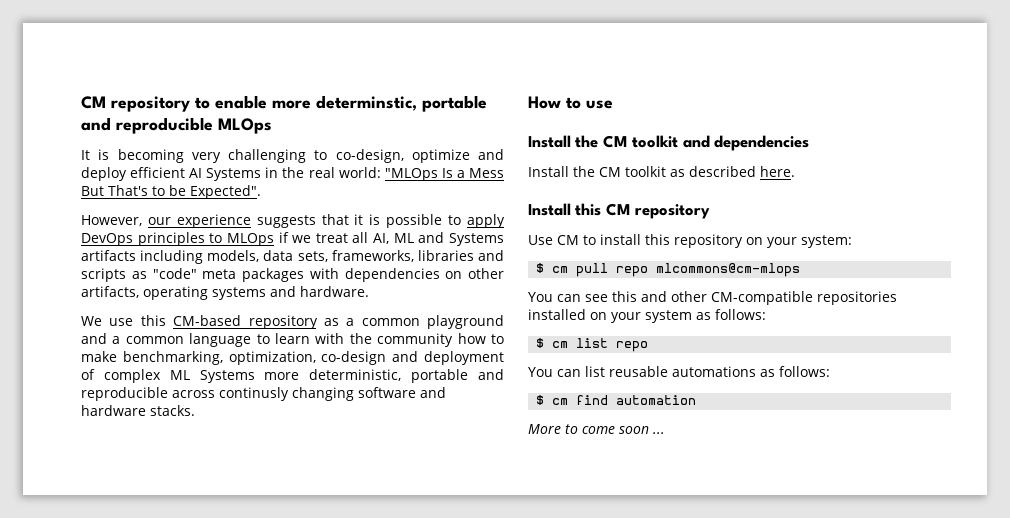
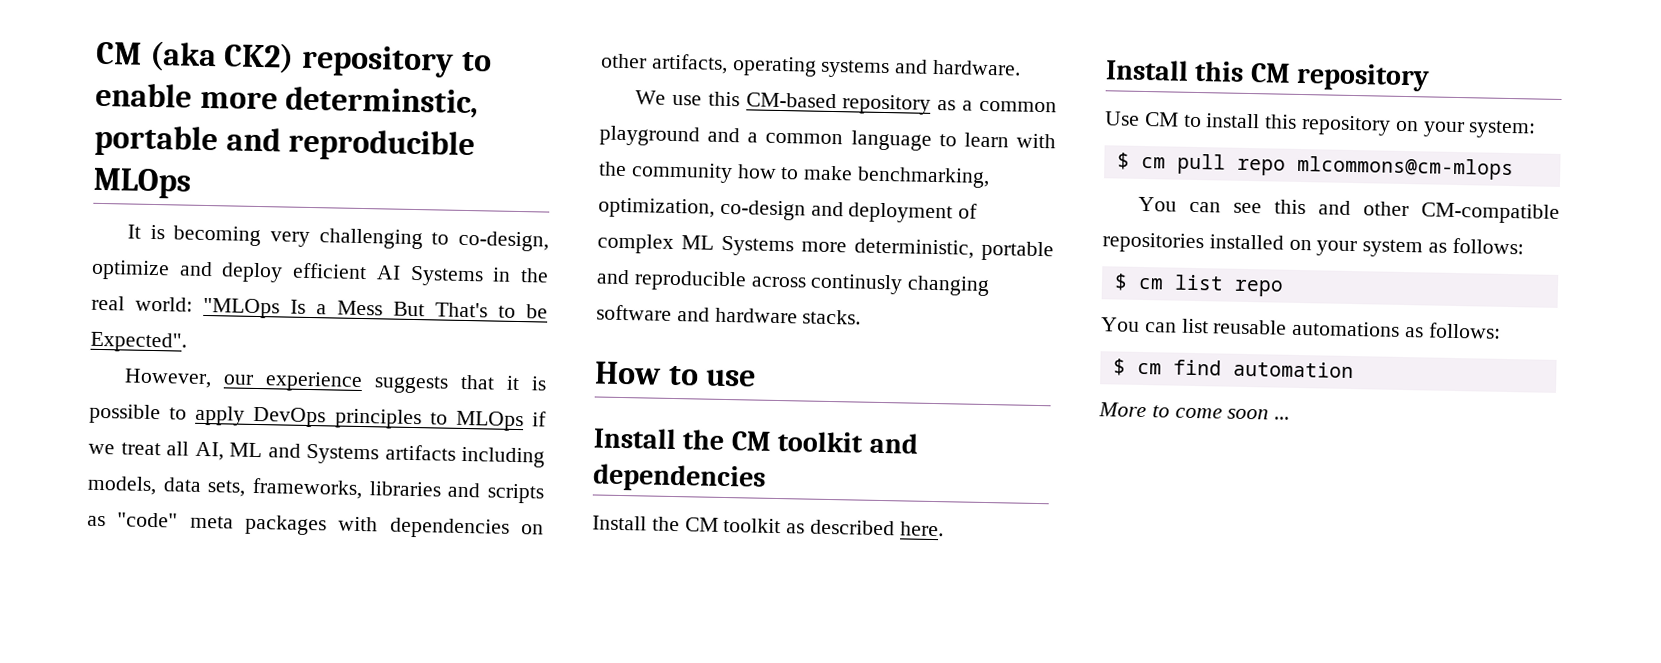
- CM repository to enable more determinstic, portable and reproducible MLOps
+ CM (aka CK2) repository to enable more determinstic, portable and reproducible MLOps

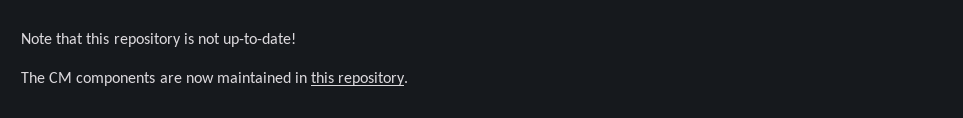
- CM (aka CK2) repository to enable more determinstic, portable and reproducible MLOps
- It is becoming very challenging to co-design, optimize and deploy efficient AI Systems in the real world: "MLOps Is a Mess But That's to be Expected".
- However, our experience suggests that it is possible to apply DevOps principles to MLOps if we treat all AI, ML and Systems artifacts including models, data sets, frameworks, libraries and scripts as "code" meta packages with dependencies on other artifacts, operating systems and hardware.
- We use this CM-based repository as a common playground and a common language to learn with the community how to make benchmarking, optimization, co-design and deployment of complex ML Systems more deterministic, portable and reproducible across continusly changing software and hardware stacks.
- How to use
- Install the CM toolkit and dependencies
- Install the CM toolkit as described here.
- Install this CM repository
- Use CM to install this repository on your system:
- $ cm pull repo mlcommons@cm-mlops
- You can see this and other CM-compatible repositories installed on your system as follows:
- $ cm list repo
- You can list reusable automations as follows:
- $ cm find automation
- More to come soon ...
+ Note that this repository is not up-to-date!
+ The CM components are now maintained in this repository.

